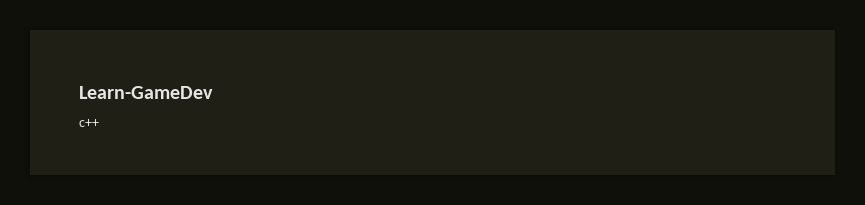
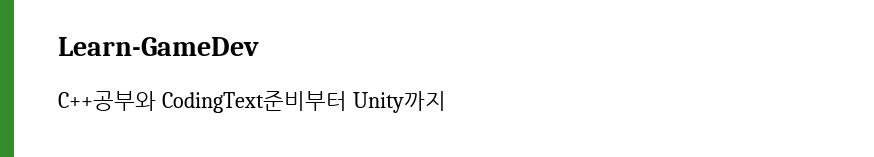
- c++
+ C++공부와 CodingText준비부터 Unity까지

